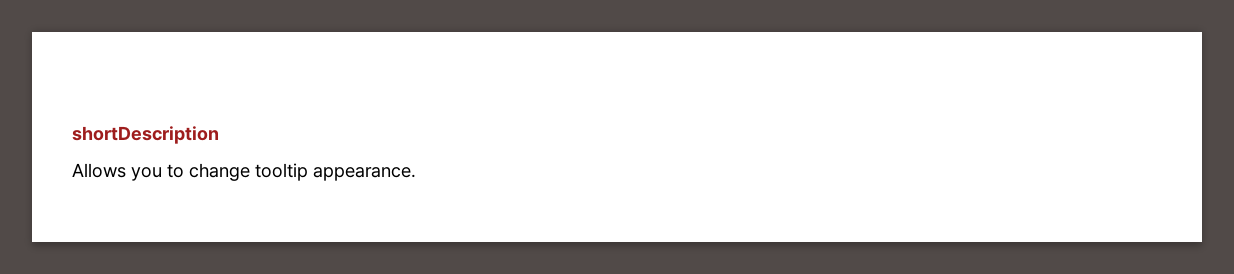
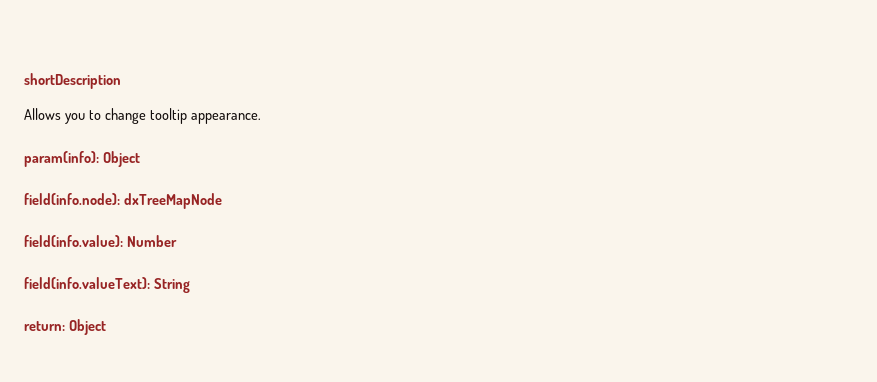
+ param(info): Object
+ field(info.node): dxTreeMapNode
+ field(info.value): Number
+ field(info.valueText): String
+ return: Object

